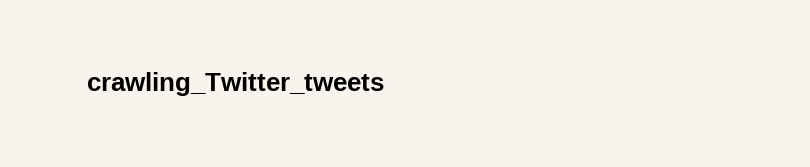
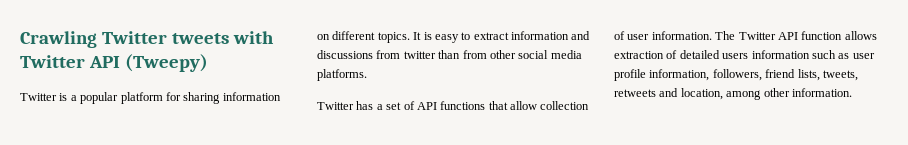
- crawling_Twitter_tweets
+ Crawling Twitter tweets with Twitter API (Tweepy)
+ Twitter is a popular platform for sharing information on different topics. It is easy to extract information and discussions from twitter than from other social media platforms.
+ Twitter has a set of API functions that allow collection of user information. The Twitter API function allows extraction of detailed users information such as user profile information, followers, friend lists, tweets, retweets and location, among other information.

